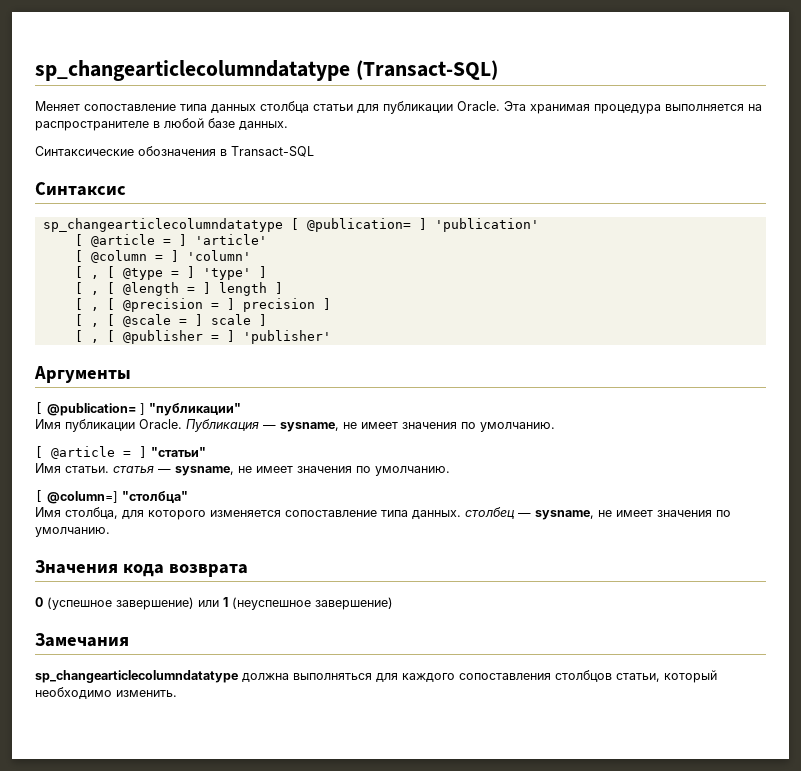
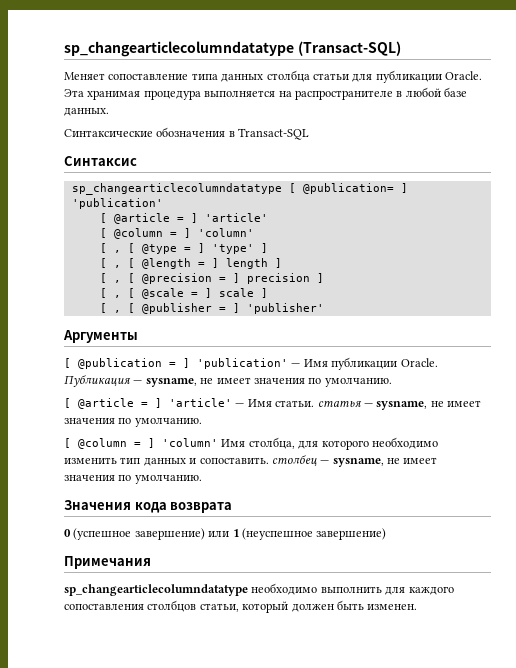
- [ @publication= ] "публикации"
- Имя публикации Oracle.
+ [ @publication = ] 'publication' — Имя публикации Oracle.
- [ @article = ] "статьи"
- Имя статьи. статья — sysname, не имеет значения по умолчанию.
+ [ @article = ] 'article' — Имя статьи. статья — sysname, не имеет значения по умолчанию.
- [ @column=] "столбца"
- Имя столбца, для которого изменяется сопоставление типа данных. столбец — sysname, не имеет значения по умолчанию.
+ [ @column = ] 'column' Имя столбца, для которого необходимо изменить тип данных и сопоставить. столбец — sysname, не имеет значения по умолчанию.
- Замечания
- sp_changearticlecolumndatatype должна выполняться для каждого сопоставления столбцов статьи, который необходимо изменить.
+ Примечания
+ sp_changearticlecolumndatatype необходимо выполнить для каждого сопоставления столбцов статьи, который должен быть изменен.

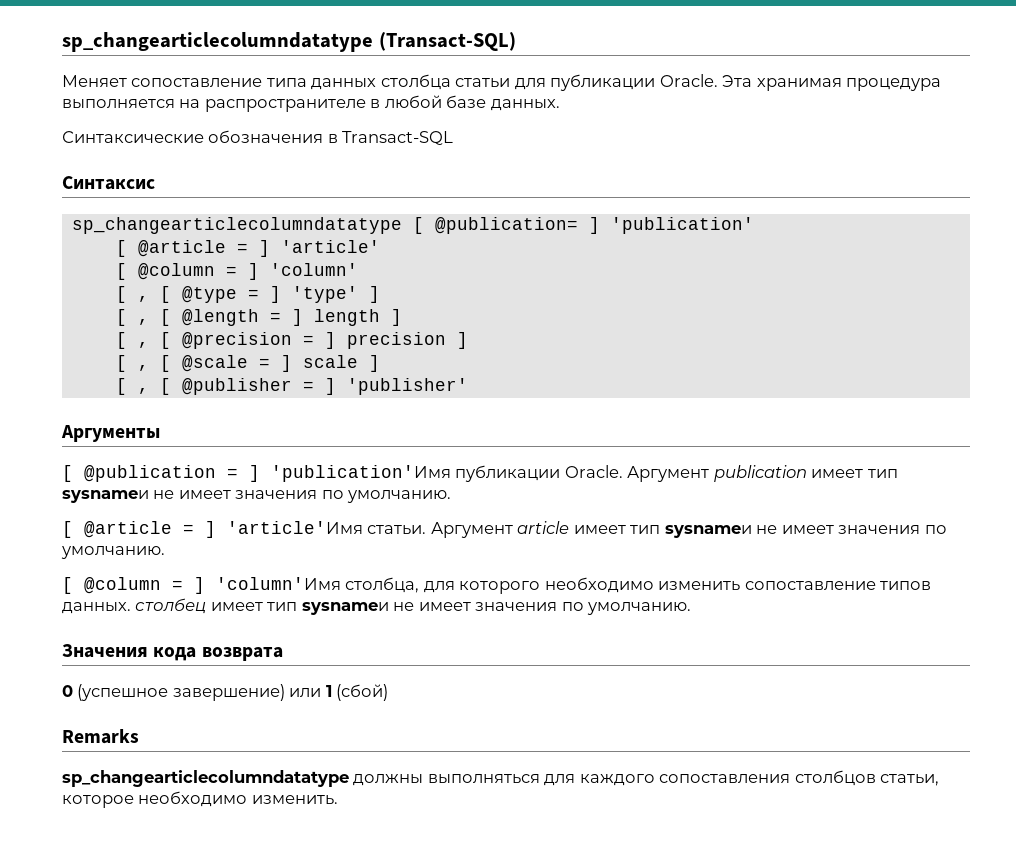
- [ @publication = ] 'publication' — Имя публикации Oracle. Публикация — sysname, не имеет значения по умолчанию.
+ [ @publication = ] 'publication'Имя публикации Oracle. Аргумент publication имеет тип sysnameи не имеет значения по умолчанию.
- [ @article = ] 'article' — Имя статьи. статья — sysname, не имеет значения по умолчанию.
+ [ @article = ] 'article'Имя статьи. Аргумент article имеет тип sysnameи не имеет значения по умолчанию.
- [ @column = ] 'column' Имя столбца, для которого необходимо изменить тип данных и сопоставить. столбец — sysname, не имеет значения по умолчанию.
+ [ @column = ] 'column'Имя столбца, для которого необходимо изменить сопоставление типов данных. столбец имеет тип sysnameи не имеет значения по умолчанию.
- 0 (успешное завершение) или 1 (неуспешное завершение)
- Примечания
- sp_changearticlecolumndatatype необходимо выполнить для каждого сопоставления столбцов статьи, который должен быть изменен.
+ 0 (успешное завершение) или 1 (сбой)
+ Remarks
+ sp_changearticlecolumndatatype должны выполняться для каждого сопоставления столбцов статьи, которое необходимо изменить.

